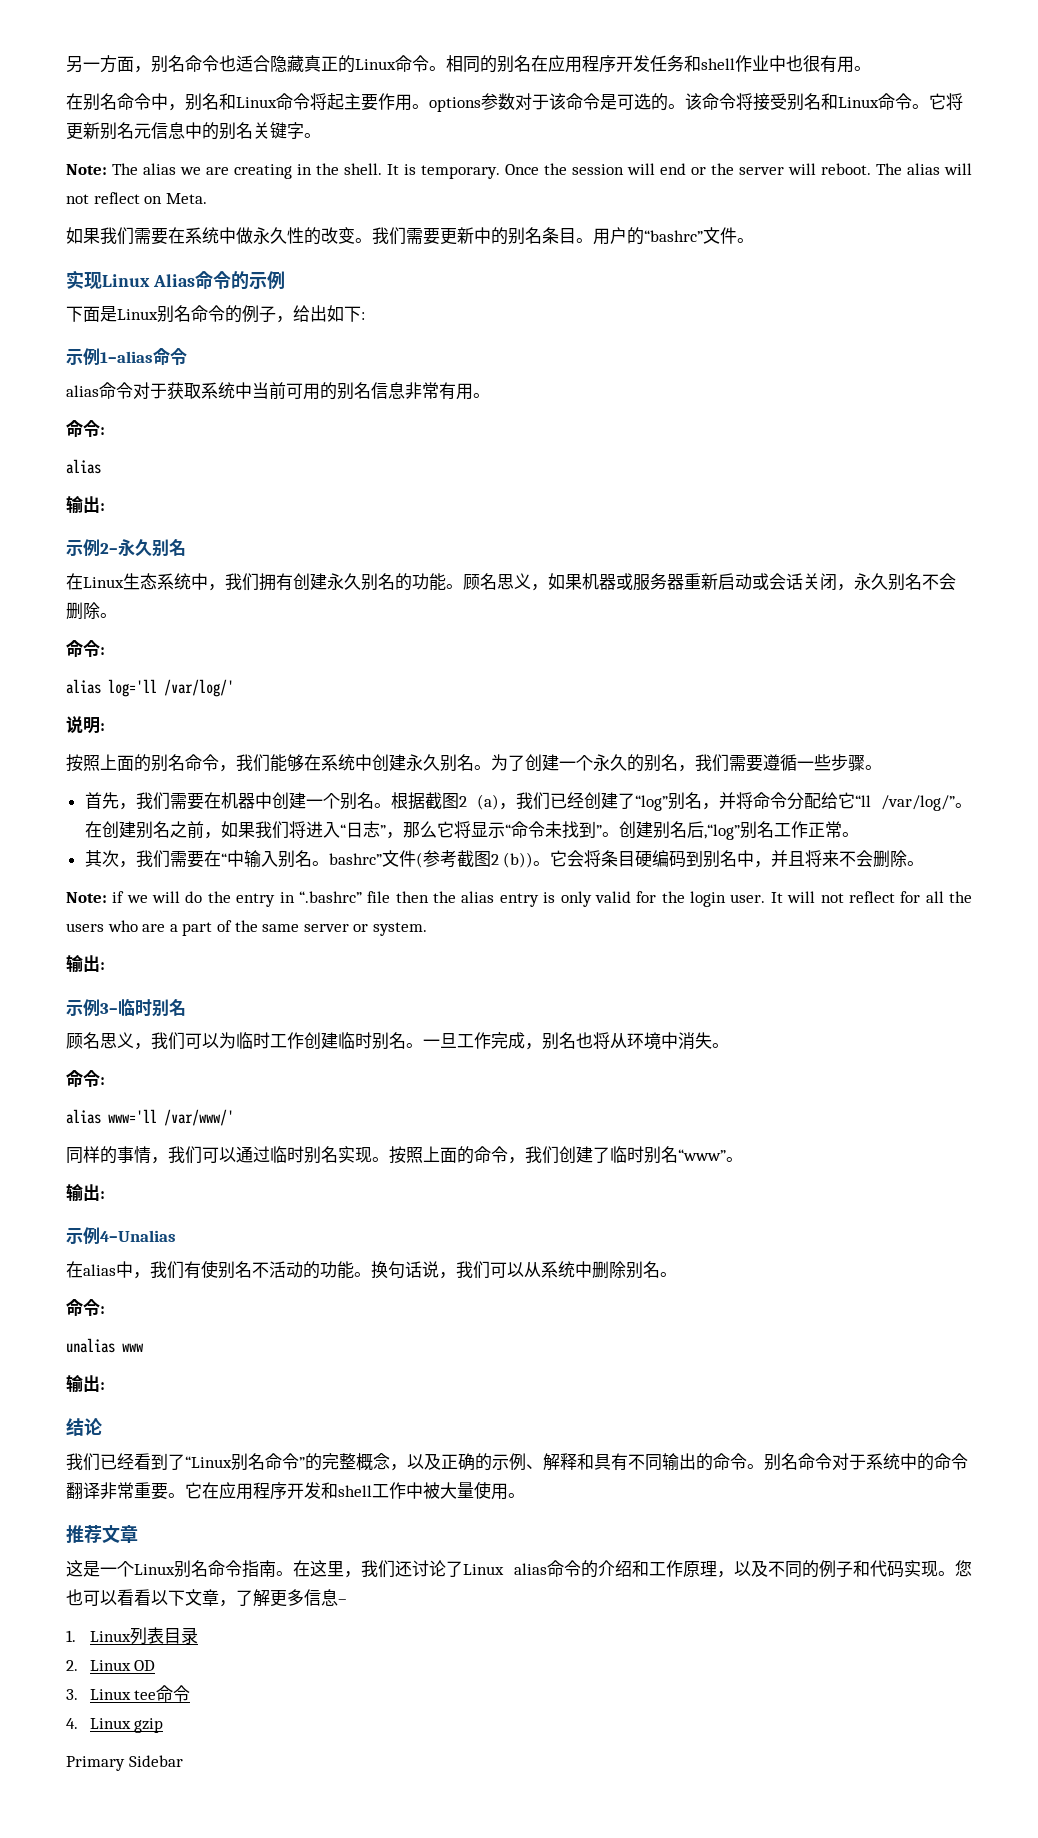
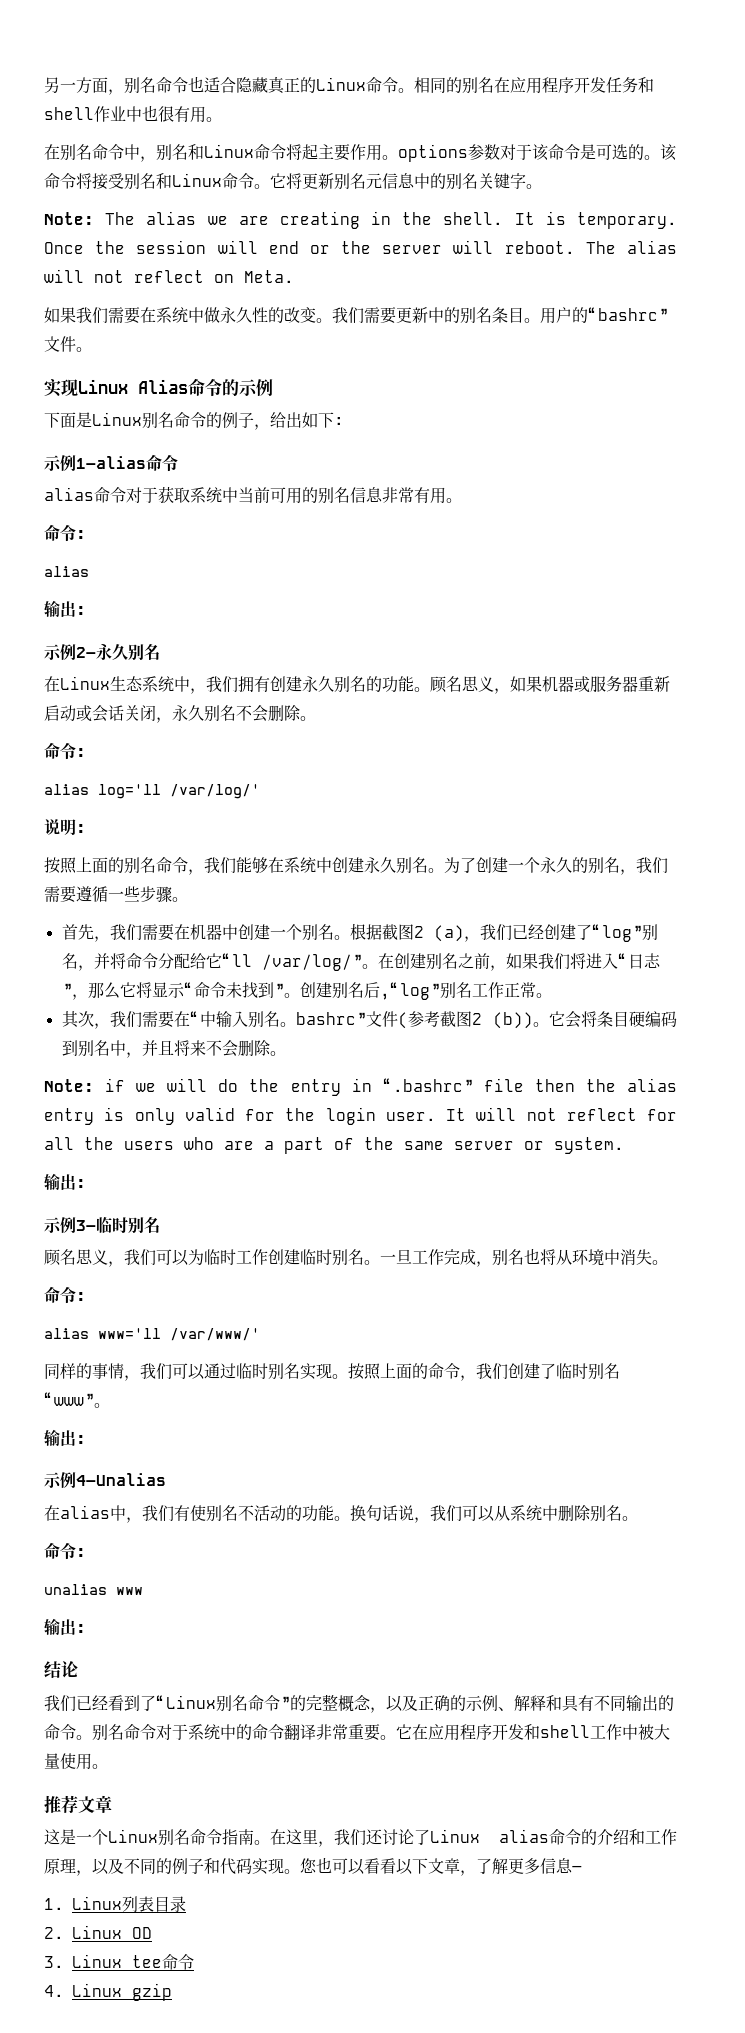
- Primary Sidebar

